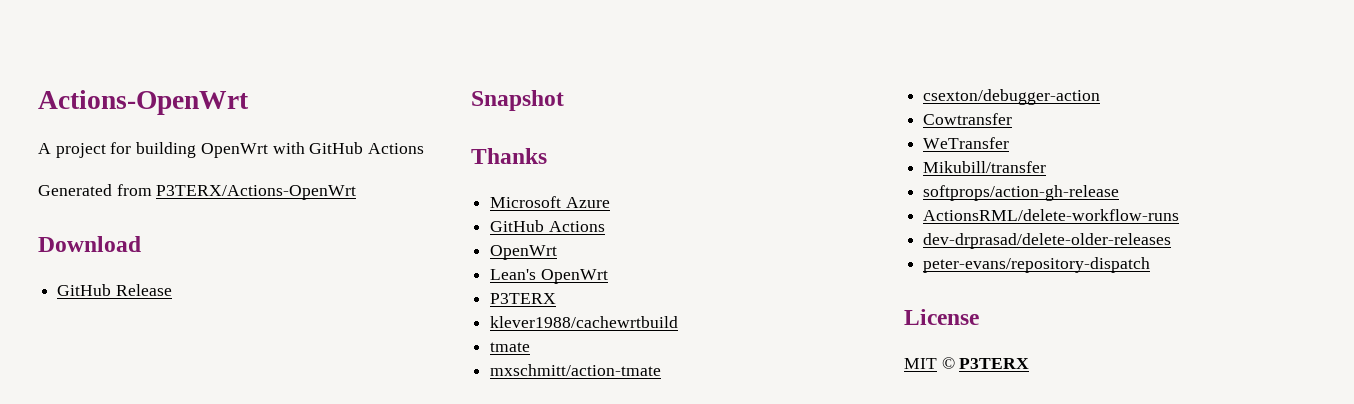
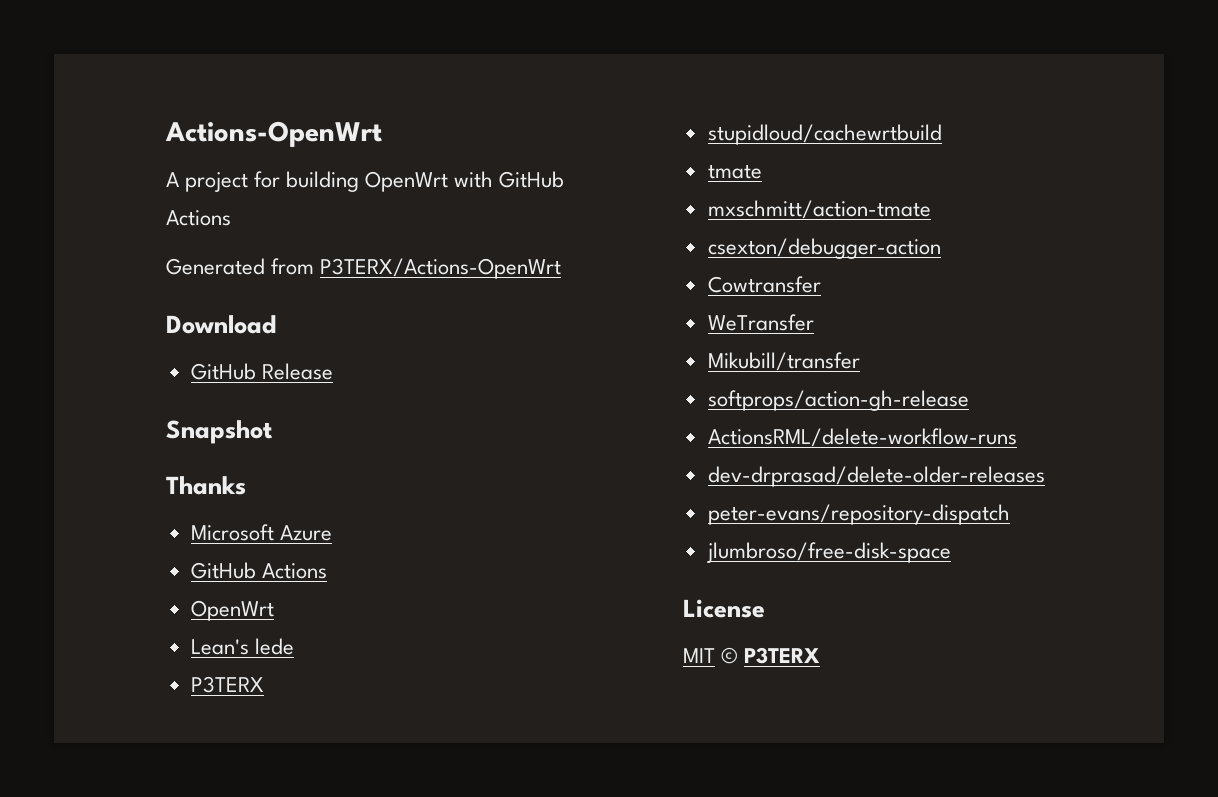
- Lean's OpenWrt
+ Lean's lede
- klever1988/cachewrtbuild
+ stupidloud/cachewrtbuild
+ jlumbroso/free-disk-space

